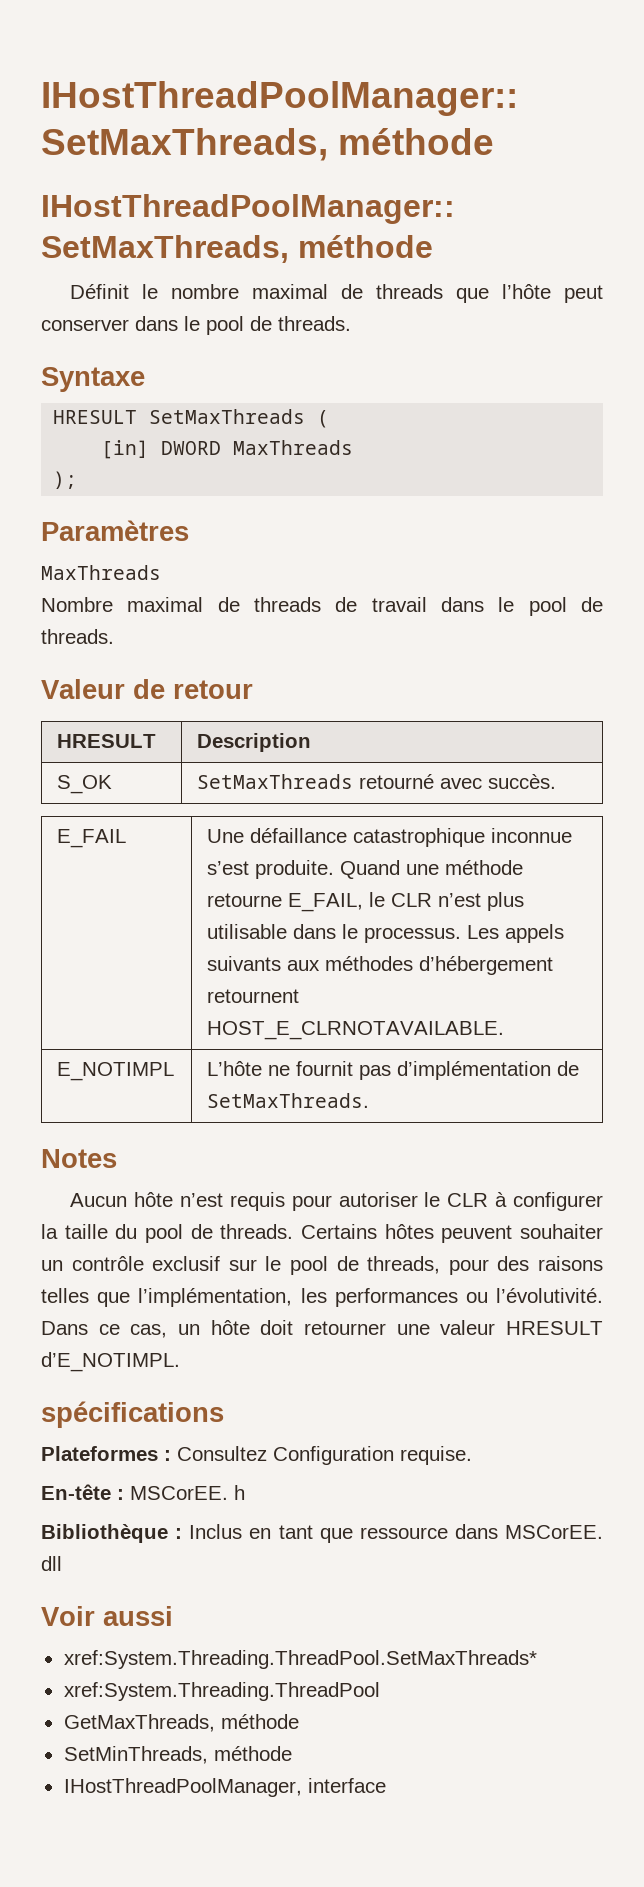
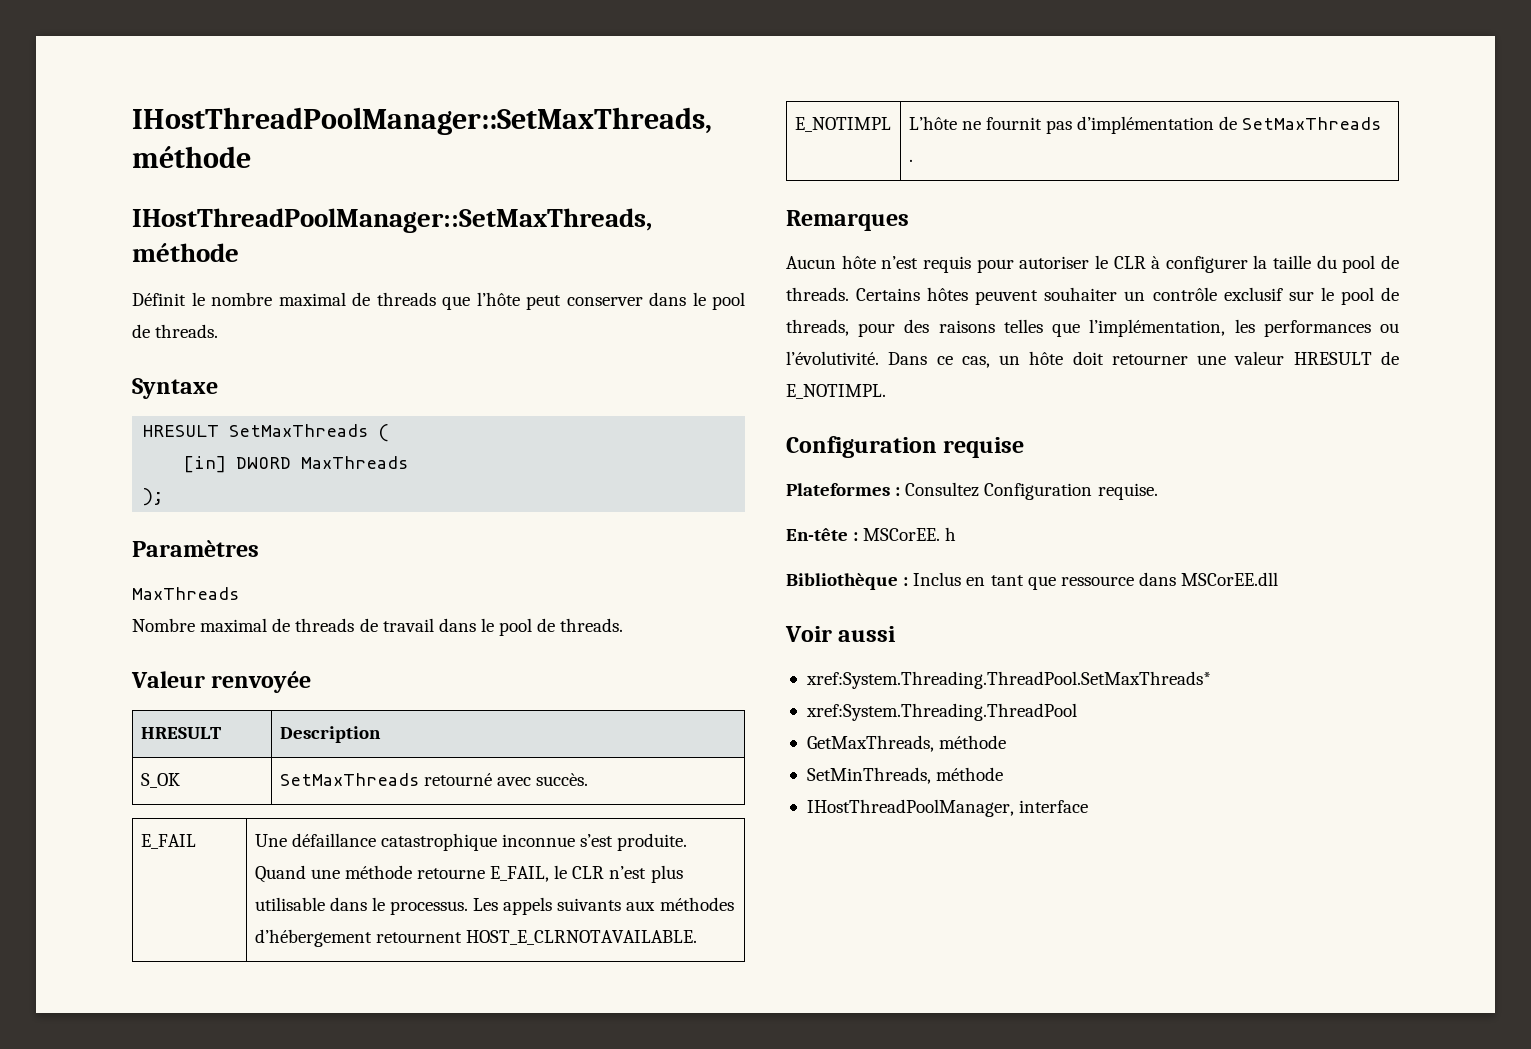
- Valeur de retour
+ Valeur renvoyée
- E_NOTIMPL | L’hôte ne fournit pas d’implémentation de SetMaxThreads.
- Notes
+ E_NOTIMPL | L’hôte ne fournit pas d’implémentation de SetMaxThreads .
+ Remarques
- Dans ce cas, un hôte doit retourner une valeur HRESULT d’E_NOTIMPL.
- spécifications
+ Dans ce cas, un hôte doit retourner une valeur HRESULT de E_NOTIMPL.
+ Configuration requise
- Bibliothèque : Inclus en tant que ressource dans MSCorEE. dll
+ Bibliothèque : Inclus en tant que ressource dans MSCorEE.dll

